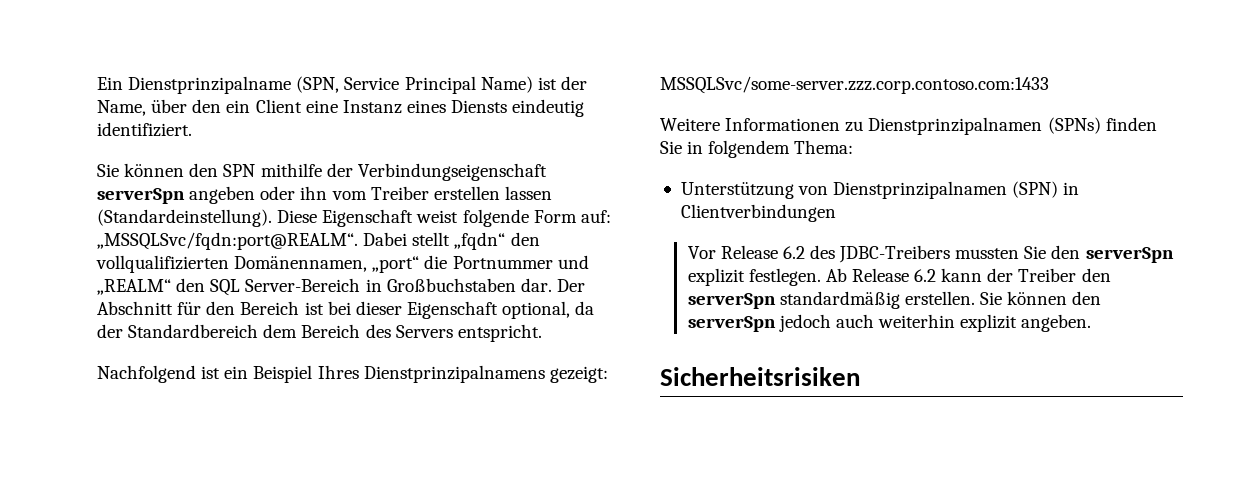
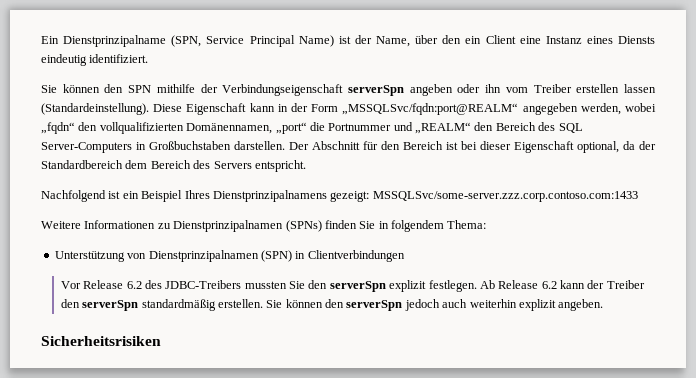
- Diese Eigenschaft weist folgende Form auf: „MSSQLSvc/fqdn:port@REALM“. Dabei stellt „fqdn“ den vollqualifizierten Domänennamen, „port“ die Portnummer und „REALM“ den SQL Server-Bereich in Großbuchstaben dar.
+ Diese Eigenschaft kann in der Form „MSSQLSvc/fqdn:port@REALM“ angegeben werden, wobei „fqdn“ den vollqualifizierten Domänennamen, „port“ die Portnummer und „REALM“ den Bereich des SQL Server-Computers in Großbuchstaben darstellen.

